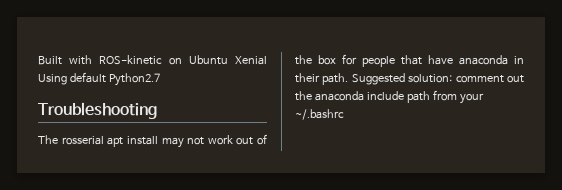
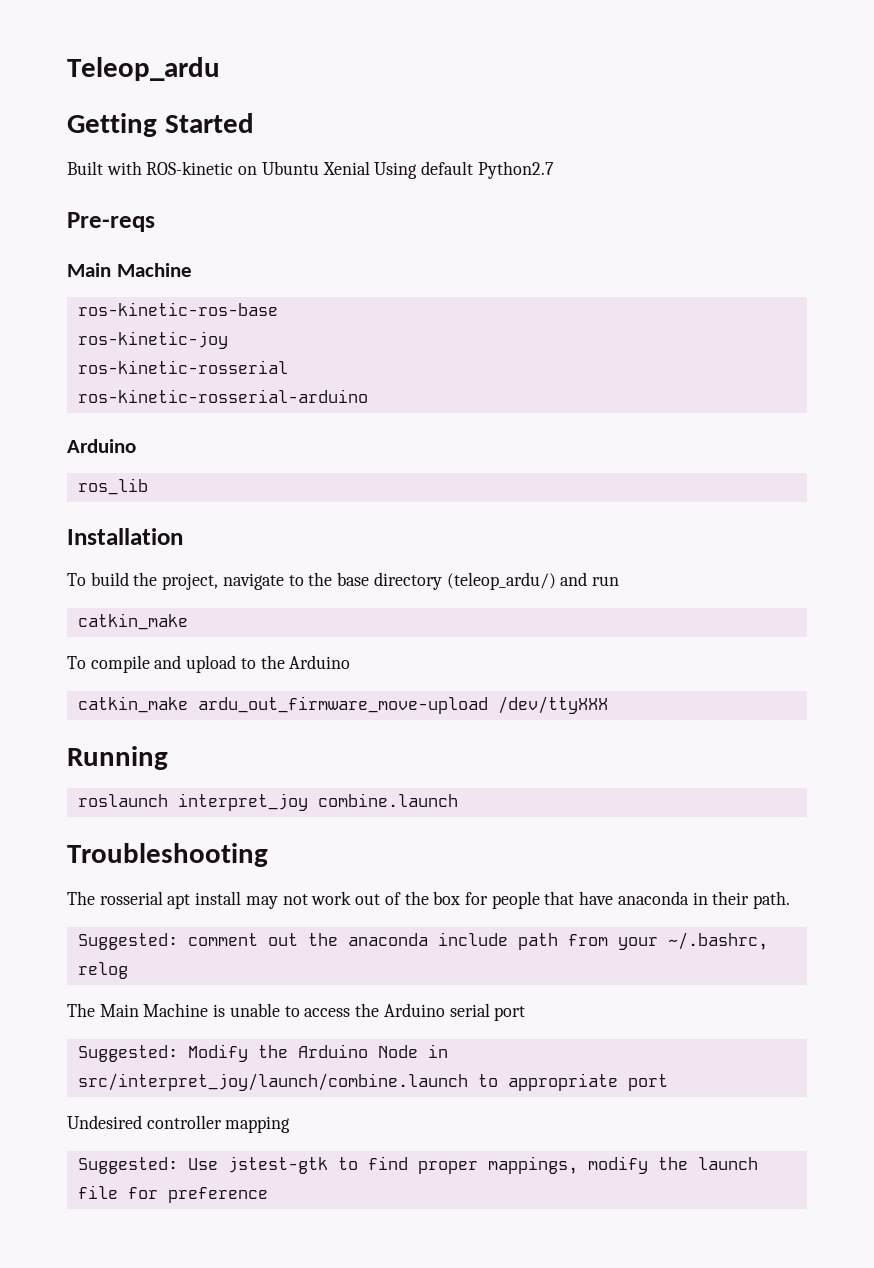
+ Teleop_ardu
+ Getting Started
+ Pre-reqs
+ Main Machine
+ ros-kinetic-ros-base
+ ros-kinetic-joy
+ ros-kinetic-rosserial
+ ros-kinetic-rosserial-arduino
+ Arduino
+ ros_lib
+ Installation
+ To build the project, navigate to the base directory (teleop_ardu/) and run
+ catkin_make
+ To compile and upload to the Arduino
+ catkin_make ardu_out_firmware_move-upload /dev/ttyXXX
+ Running
+ roslaunch interpret_joy combine.launch
- The rosserial apt install may not work out of the box for people that have anaconda in their path. Suggested solution: comment out the anaconda include path from your ~/.bashrc
+ The rosserial apt install may not work out of the box for people that have anaconda in their path.
+ Suggested: comment out the anaconda include path from your ~/.bashrc, relog
+ The Main Machine is unable to access the Arduino serial port
+ Suggested: Modify the Arduino Node in src/interpret_joy/launch/combine.launch to appropriate port
+ Undesired controller mapping
+ Suggested: Use jstest-gtk to find proper mappings, modify the launch file for preference

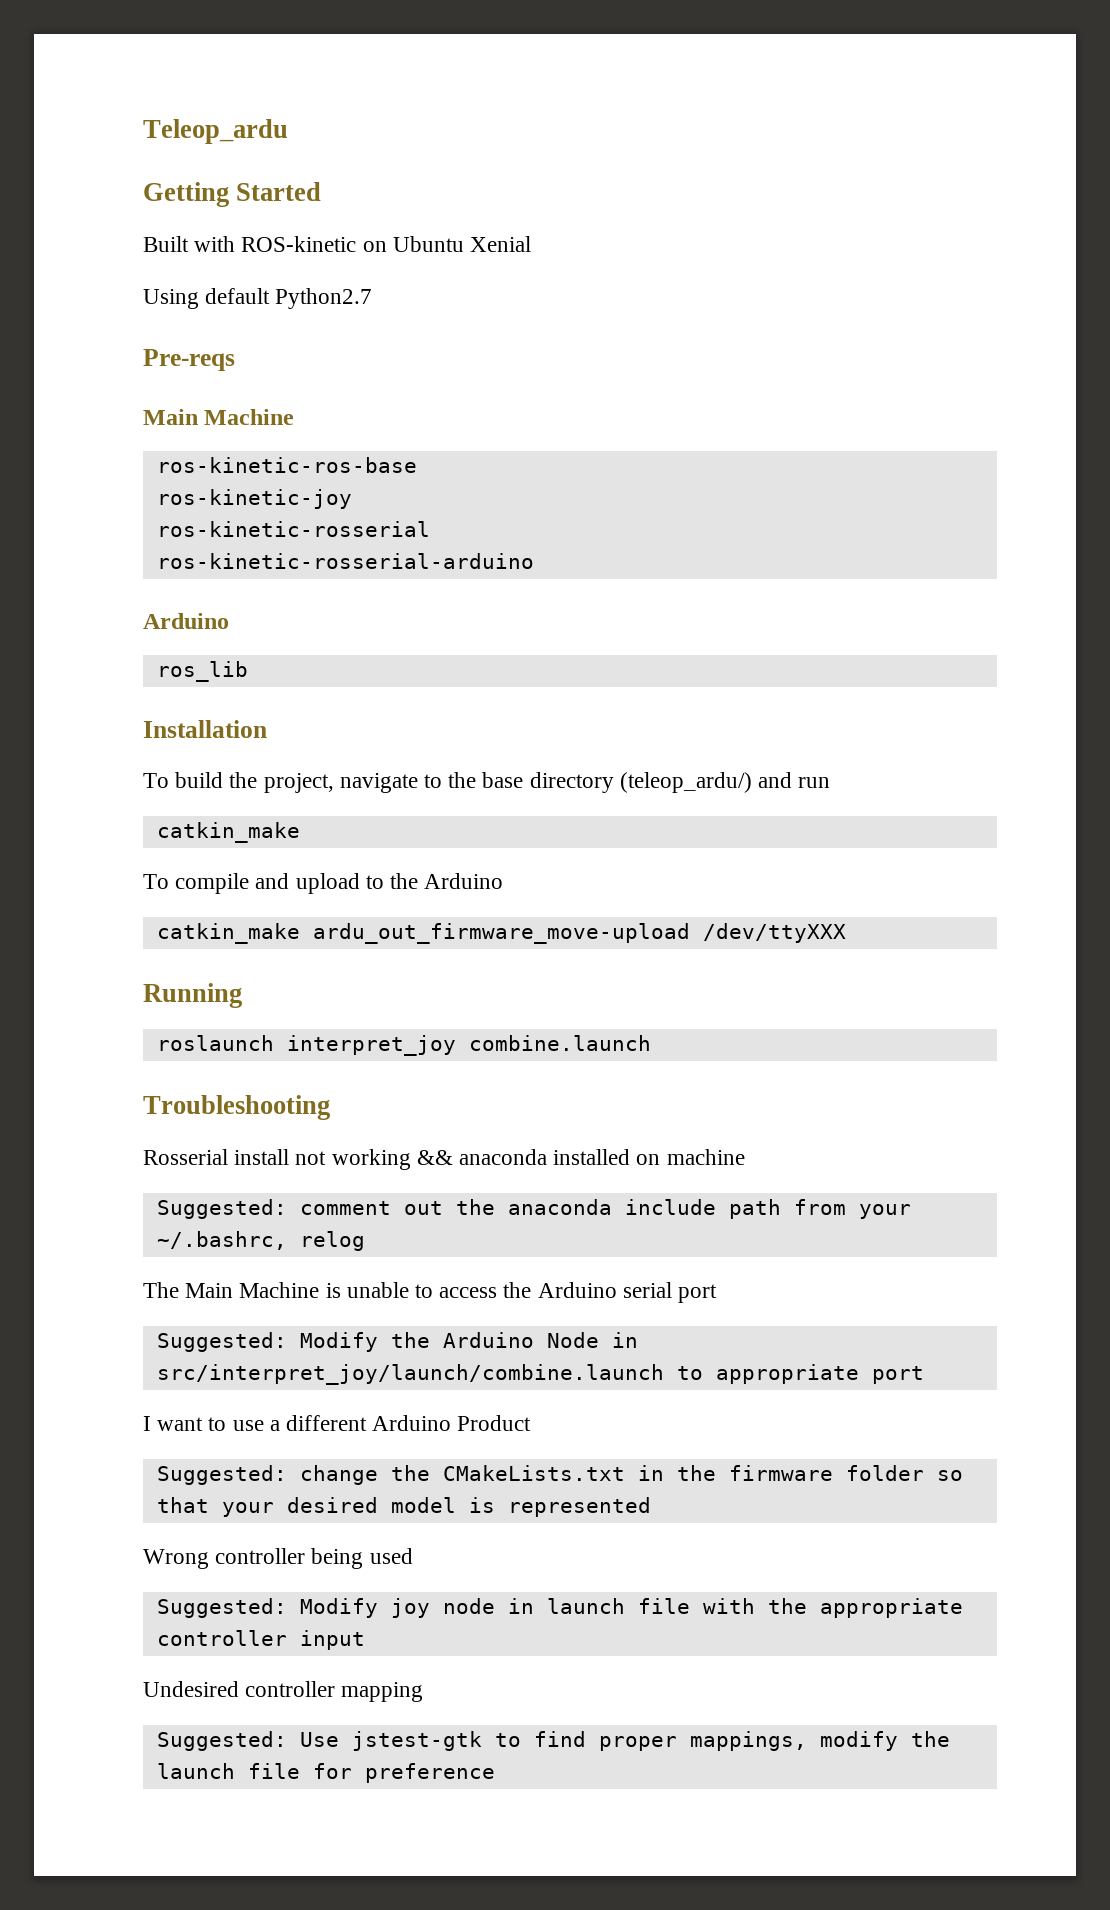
- Built with ROS-kinetic on Ubuntu Xenial Using default Python2.7
+ Built with ROS-kinetic on Ubuntu Xenial
+ Using default Python2.7
- The rosserial apt install may not work out of the box for people that have anaconda in their path.
+ Rosserial install not working && anaconda installed on machine
+ I want to use a different Arduino Product
+ Suggested: change the CMakeLists.txt in the firmware folder so that your desired model is represented
+ Wrong controller being used
+ Suggested: Modify joy node in launch file with the appropriate controller input

